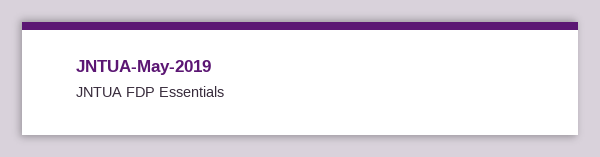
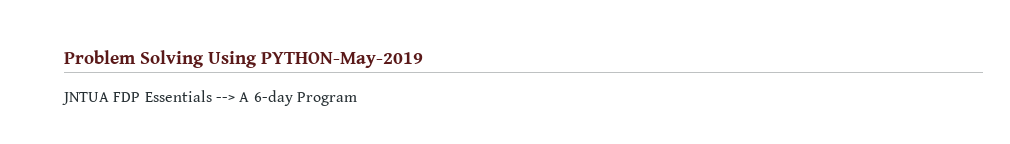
- JNTUA-May-2019
+ Problem Solving Using PYTHON-May-2019
- JNTUA FDP Essentials
+ JNTUA FDP Essentials --> A 6-day Program

